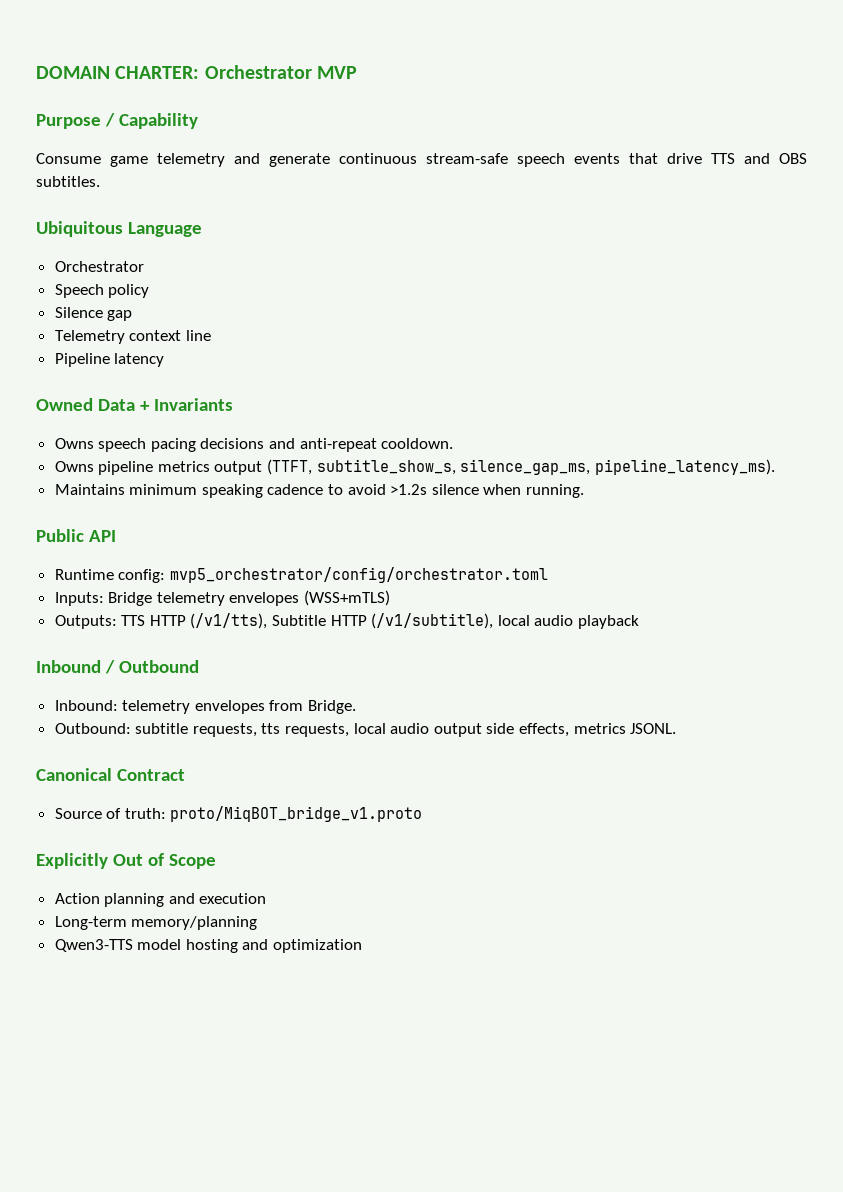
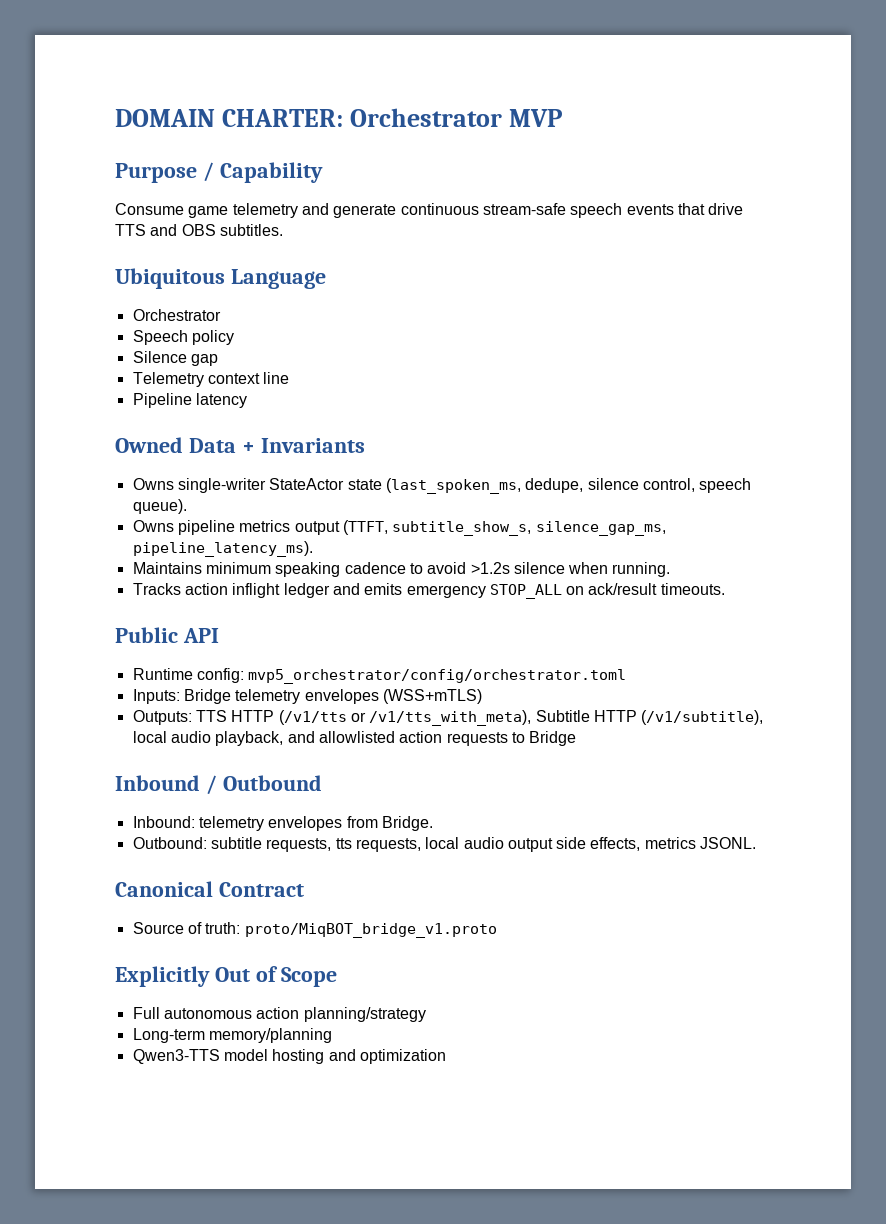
- Owns speech pacing decisions and anti-repeat cooldown.
+ Owns single-writer StateActor state (last_spoken_ms, dedupe, silence control, speech queue).
+ Tracks action inflight ledger and emits emergency STOP_ALL on ack/result timeouts.
- Outputs: TTS HTTP (/v1/tts), Subtitle HTTP (/v1/subtitle), local audio playback
+ Outputs: TTS HTTP (/v1/tts or /v1/tts_with_meta), Subtitle HTTP (/v1/subtitle), local audio playback, and allowlisted action requests to Bridge
- Action planning and execution
+ Full autonomous action planning/strategy

